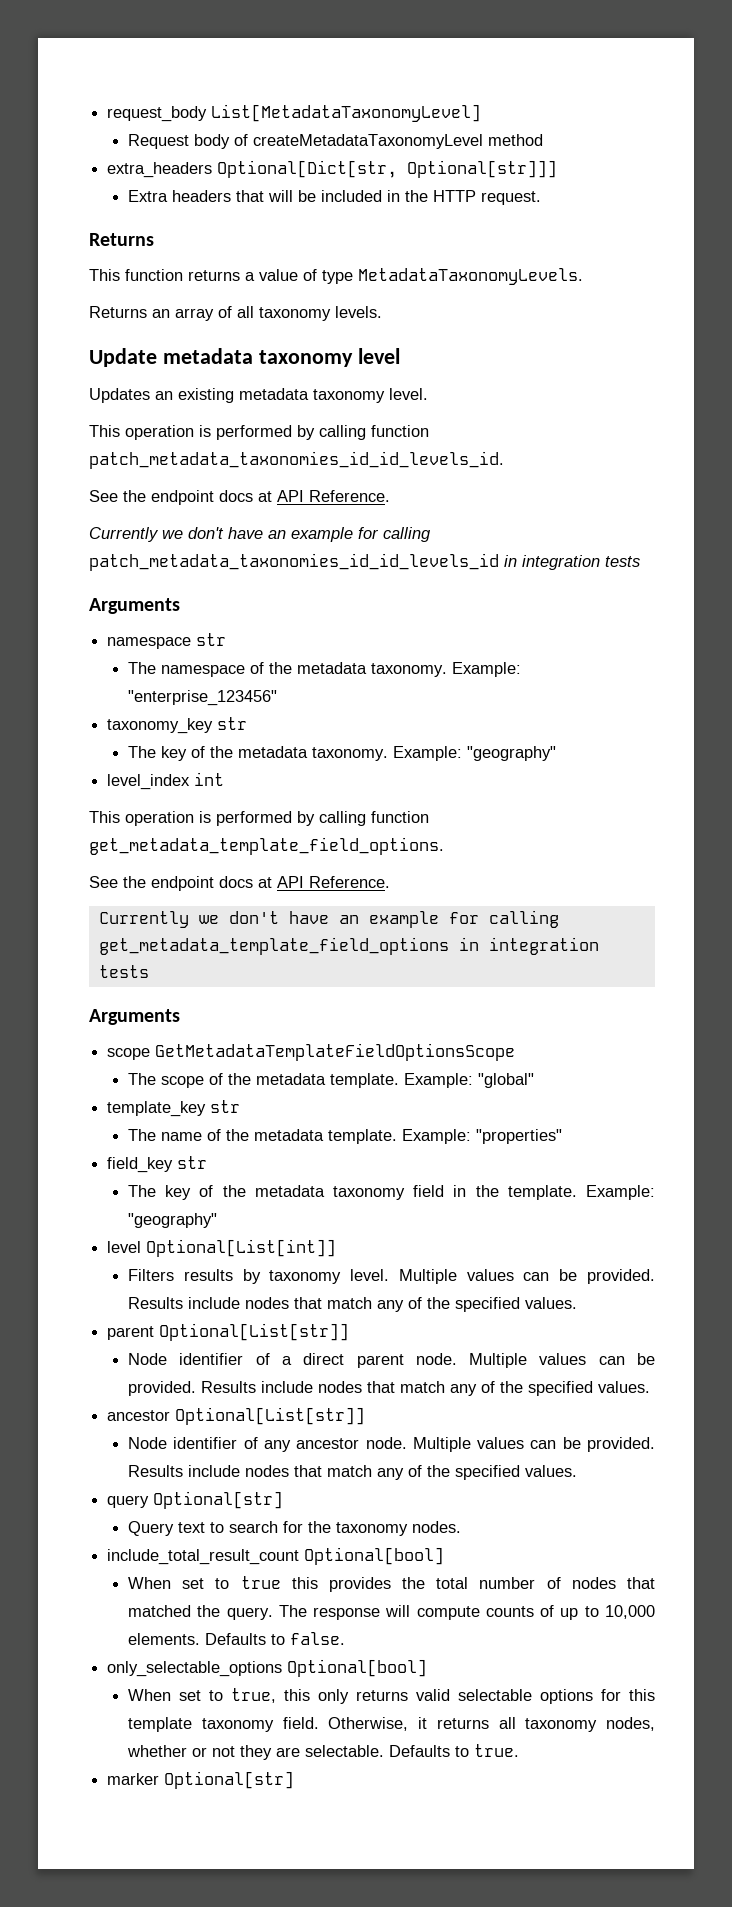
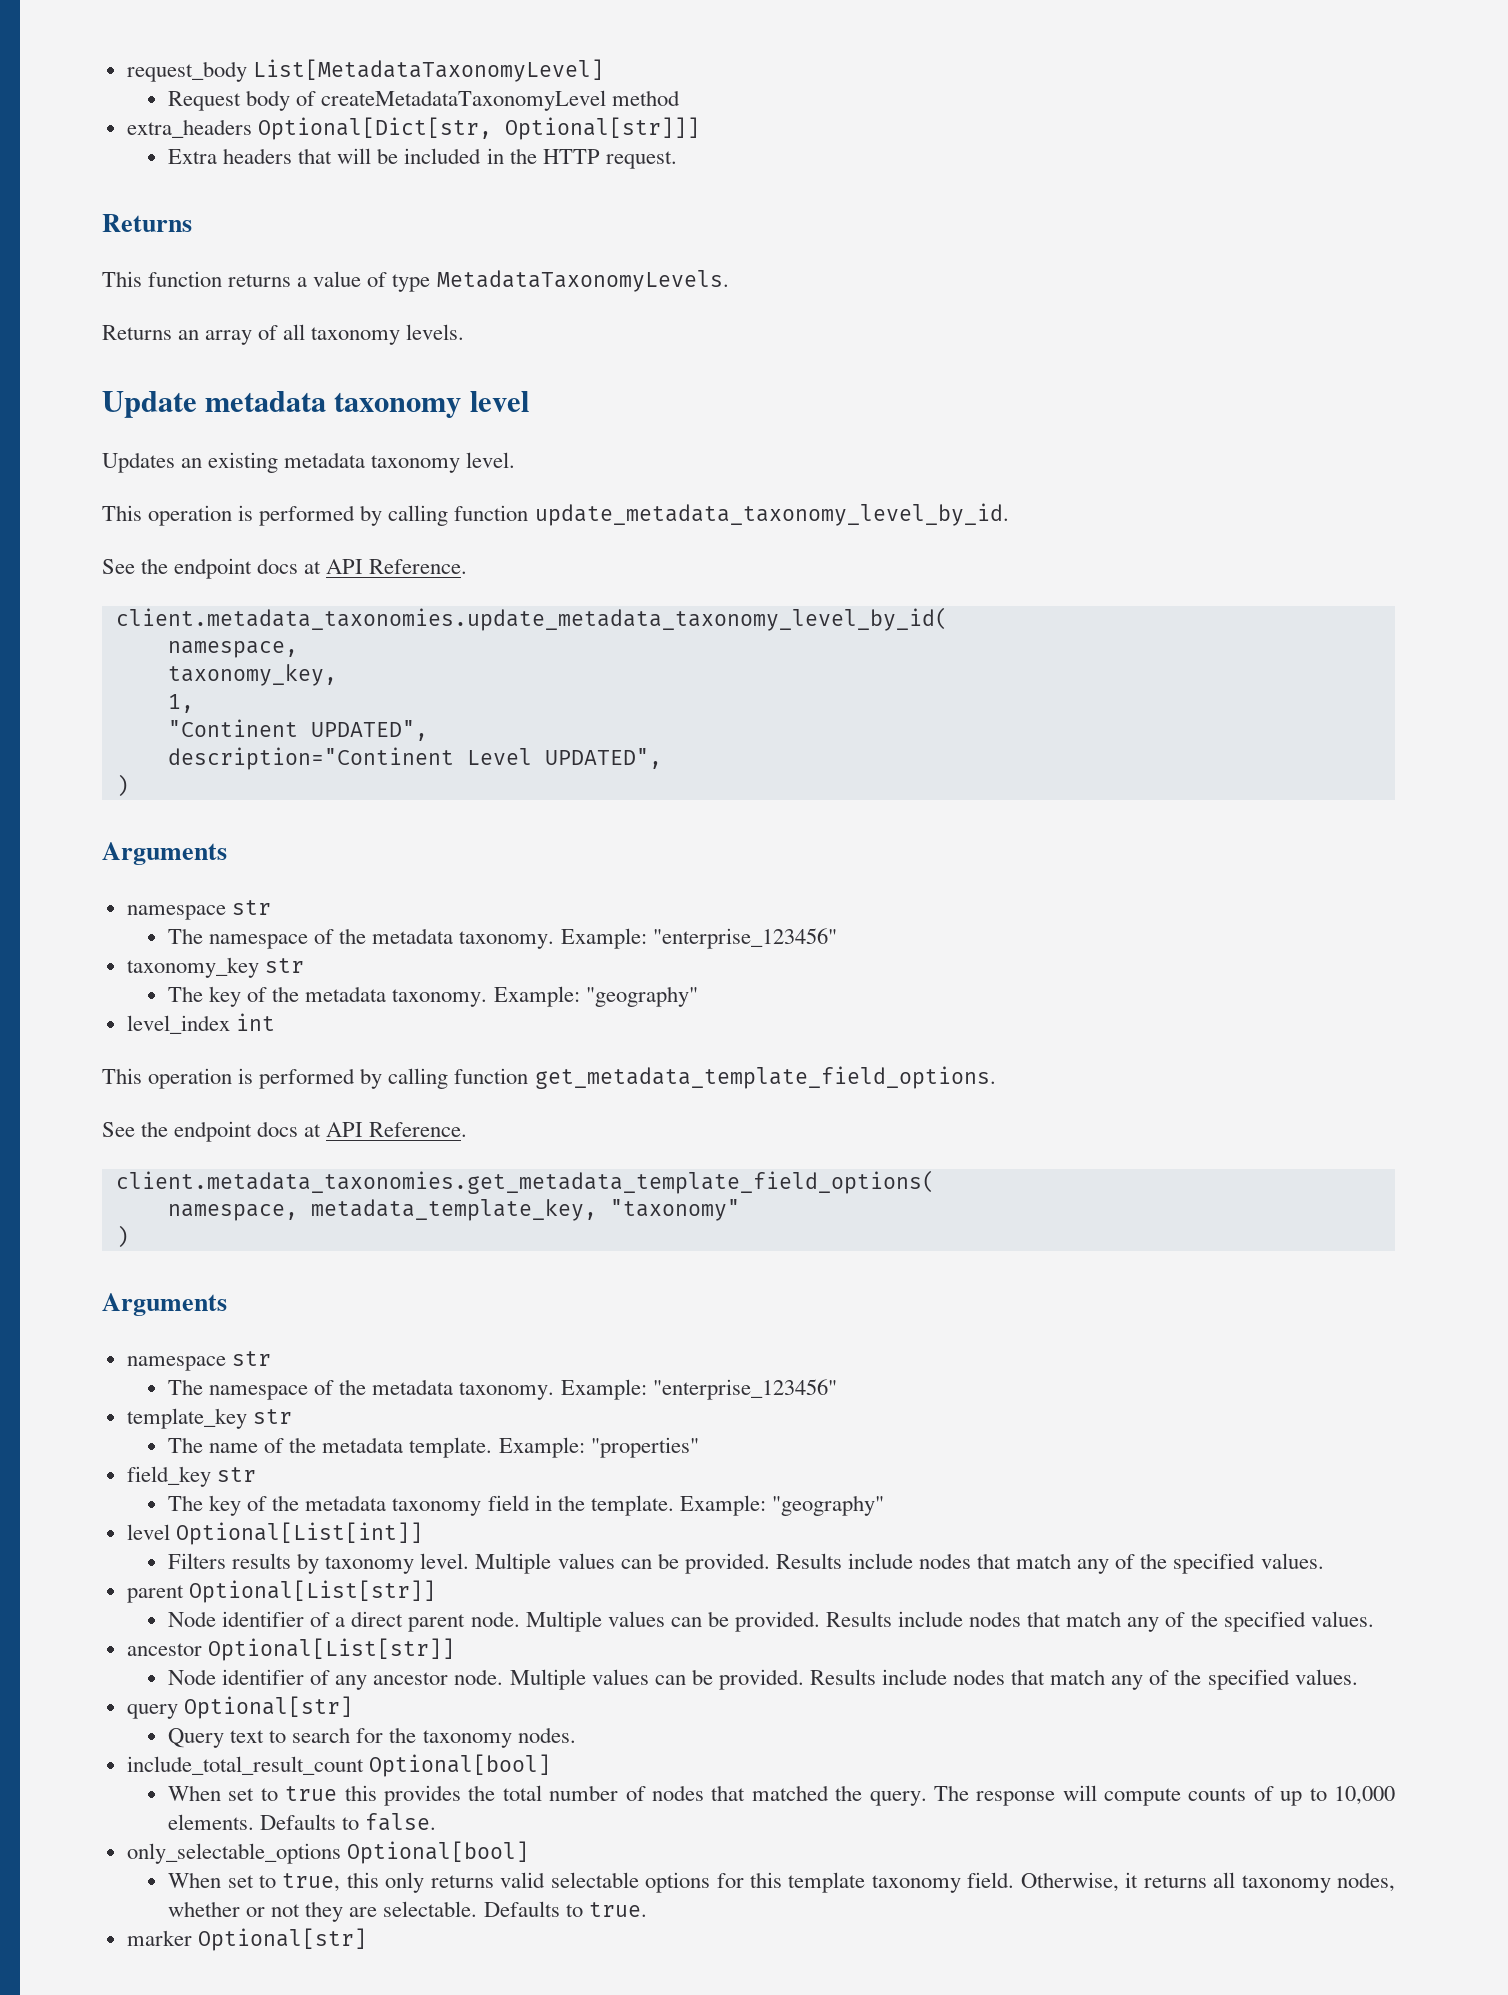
- This operation is performed by calling function patch_metadata_taxonomies_id_id_levels_id.
+ This operation is performed by calling function update_metadata_taxonomy_level_by_id.
  See the endpoint docs at API Reference.
- Currently we don't have an example for calling patch_metadata_taxonomies_id_id_levels_id in integration tests
+ client.metadata_taxonomies.update_metadata_taxonomy_level_by_id(
+ namespace,
+ taxonomy_key,
+ 1,
+ "Continent UPDATED",
+ description="Continent Level UPDATED",
+ )
- Currently we don't have an example for calling get_metadata_template_field_options in integration tests
+ client.metadata_taxonomies.get_metadata_template_field_options(
+ namespace, metadata_template_key, "taxonomy"
+ )
  Arguments
- scope GetMetadataTemplateFieldOptionsScope
- The scope of the metadata template. Example: "global"
+ namespace str
+ The namespace of the metadata taxonomy. Example: "enterprise_123456"

